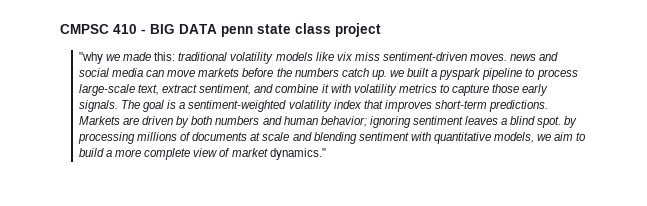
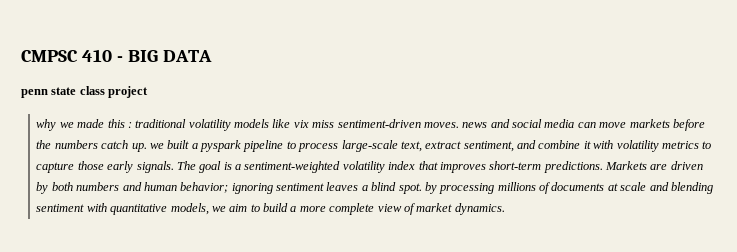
- CMPSC 410 - BIG DATA penn state class project
+ CMPSC 410 - BIG DATA
+ penn state class project
- "why we made this: traditional volatility models like vix miss sentiment-driven moves. news and social media can move markets before the numbers catch up. we built a pyspark pipeline to process large-scale text, extract sentiment, and combine it with volatility metrics to capture those early signals.
+ why we made this : traditional volatility models like vix miss sentiment-driven moves. news and social media can move markets before the numbers catch up. we built a pyspark pipeline to process large-scale text, extract sentiment, and combine it with volatility metrics to capture those early signals.
- Markets are driven by both numbers and human behavior; ignoring sentiment leaves a blind spot. by processing millions of documents at scale and blending sentiment with quantitative models, we aim to build a more complete view of market dynamics."
+ Markets are driven by both numbers and human behavior; ignoring sentiment leaves a blind spot. by processing millions of documents at scale and blending sentiment with quantitative models, we aim to build a more complete view of market dynamics.

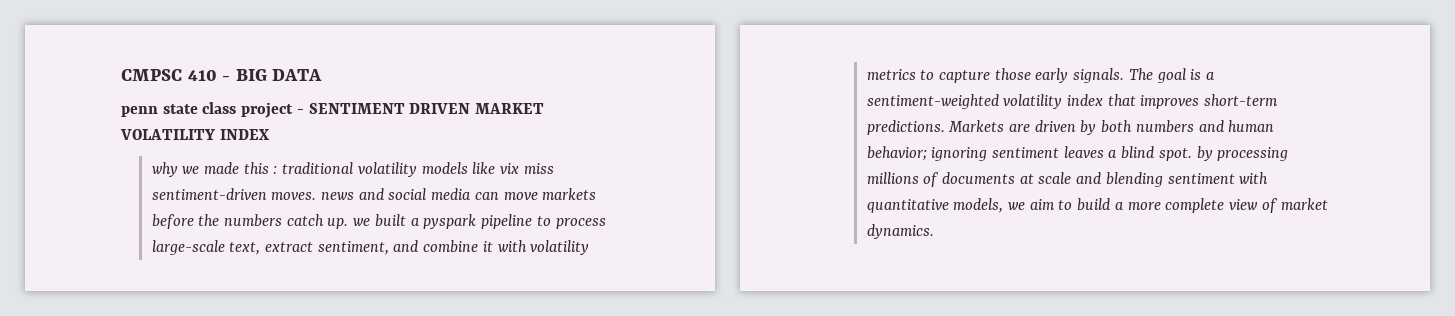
- penn state class project
+ penn state class project - SENTIMENT DRIVEN MARKET VOLATILITY INDEX

